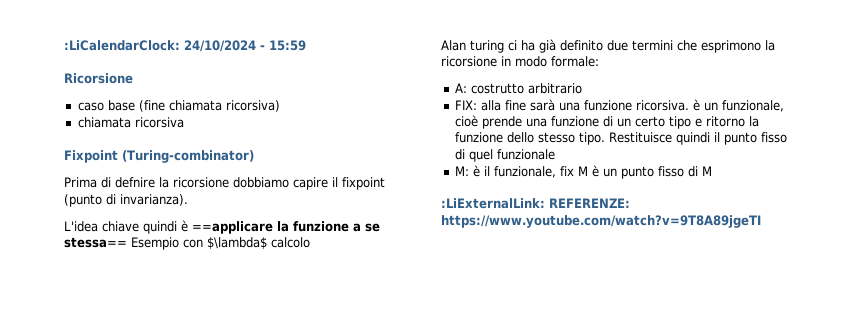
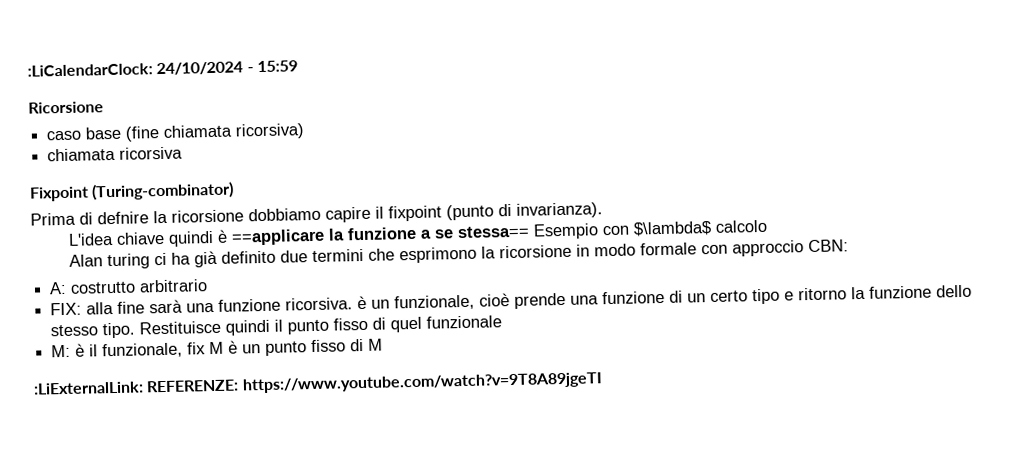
- Alan turing ci ha già definito due termini che esprimono la ricorsione in modo formale:
+ Alan turing ci ha già definito due termini che esprimono la ricorsione in modo formale con approccio CBN:

